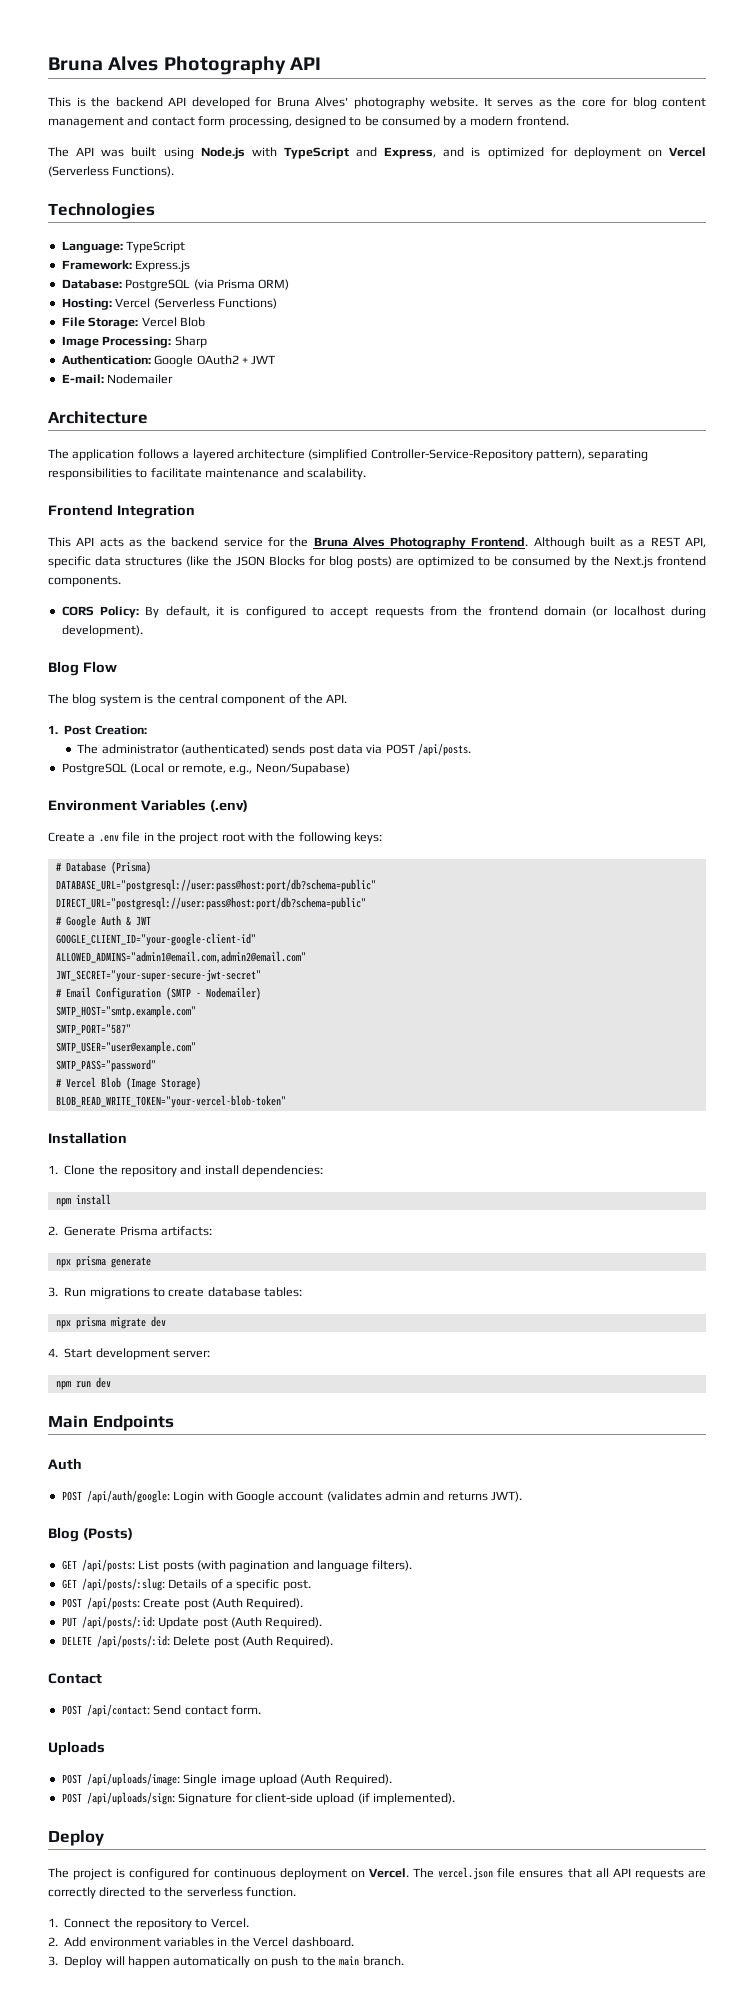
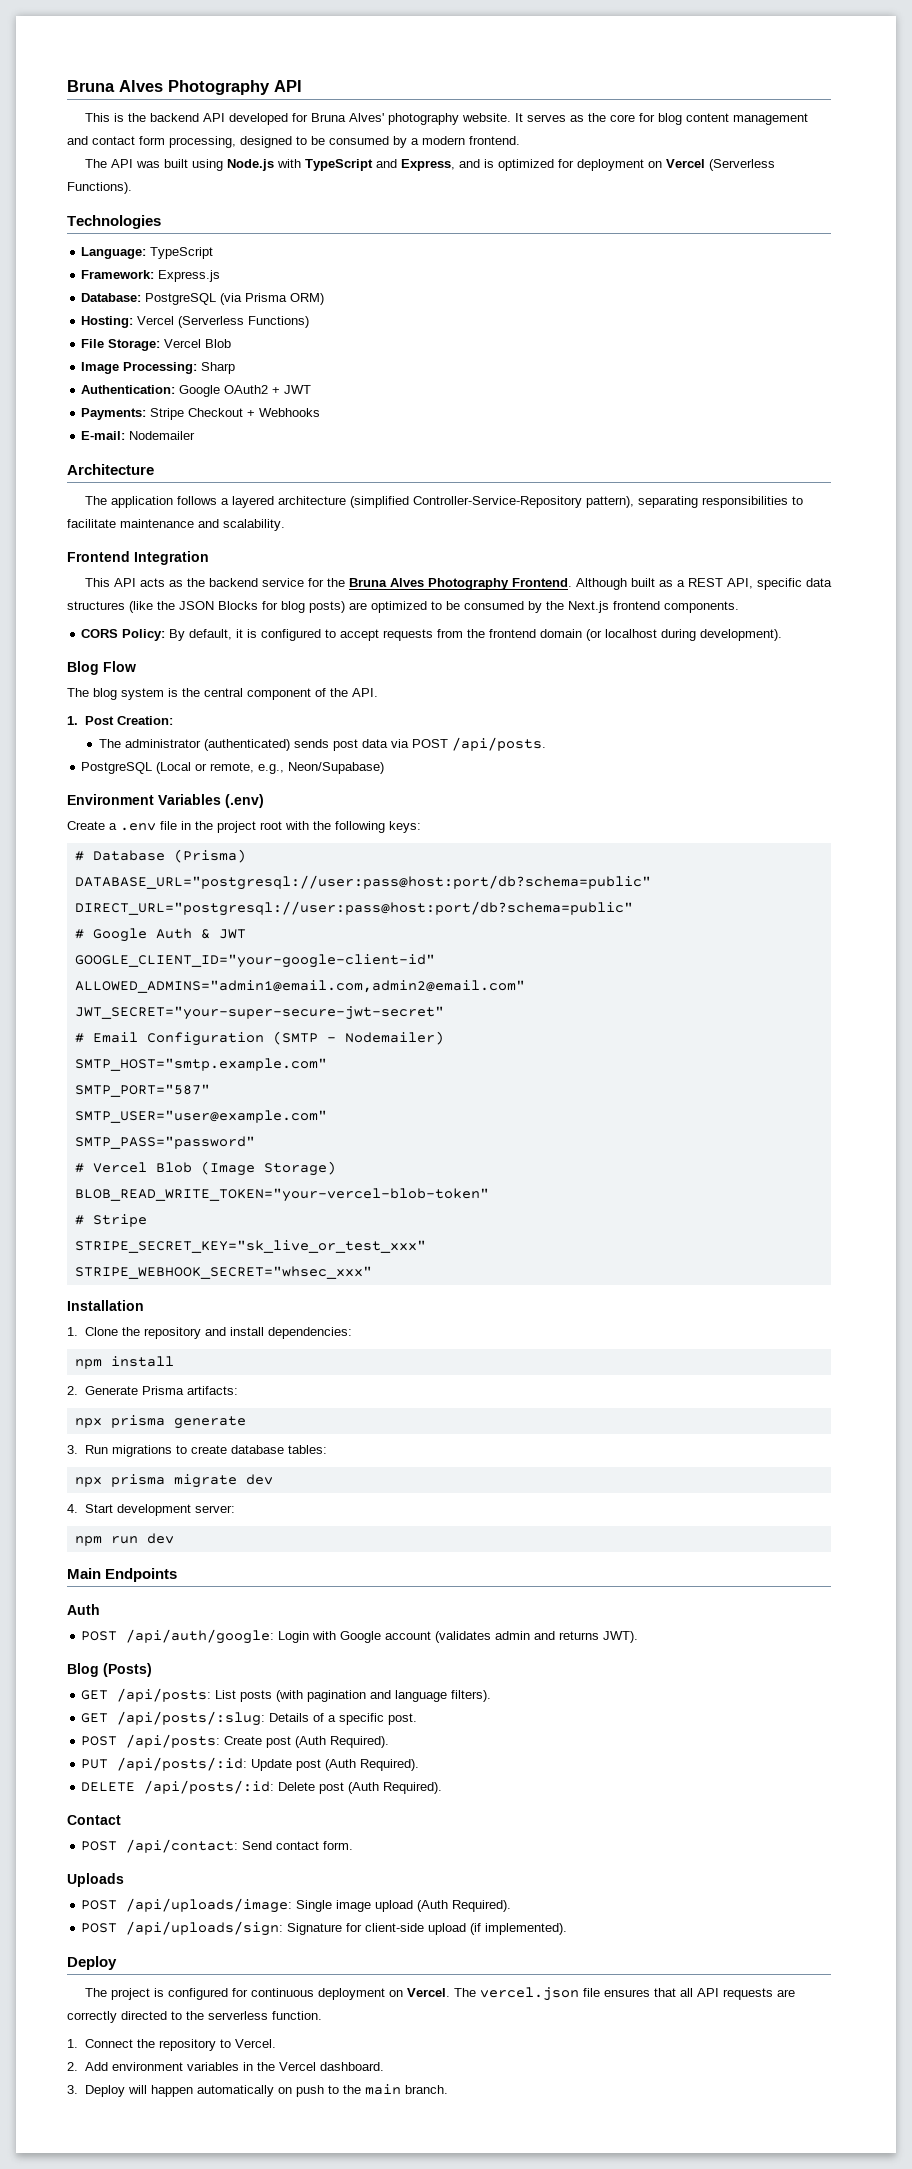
+ Payments: Stripe Checkout + Webhooks
+ # Stripe
+ STRIPE_SECRET_KEY="sk_live_or_test_xxx"
+ STRIPE_WEBHOOK_SECRET="whsec_xxx"

